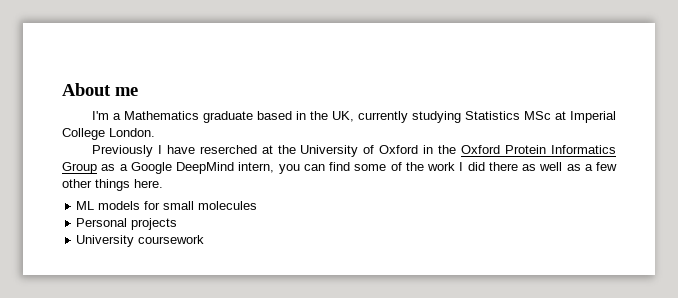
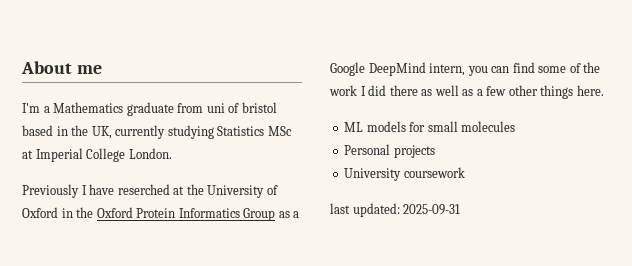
- I'm a Mathematics graduate based in the UK, currently studying Statistics MSc at Imperial College London.
+ I'm a Mathematics graduate from uni of bristol based in the UK, currently studying Statistics MSc at Imperial College London.
+ last updated: 2025-09-31

